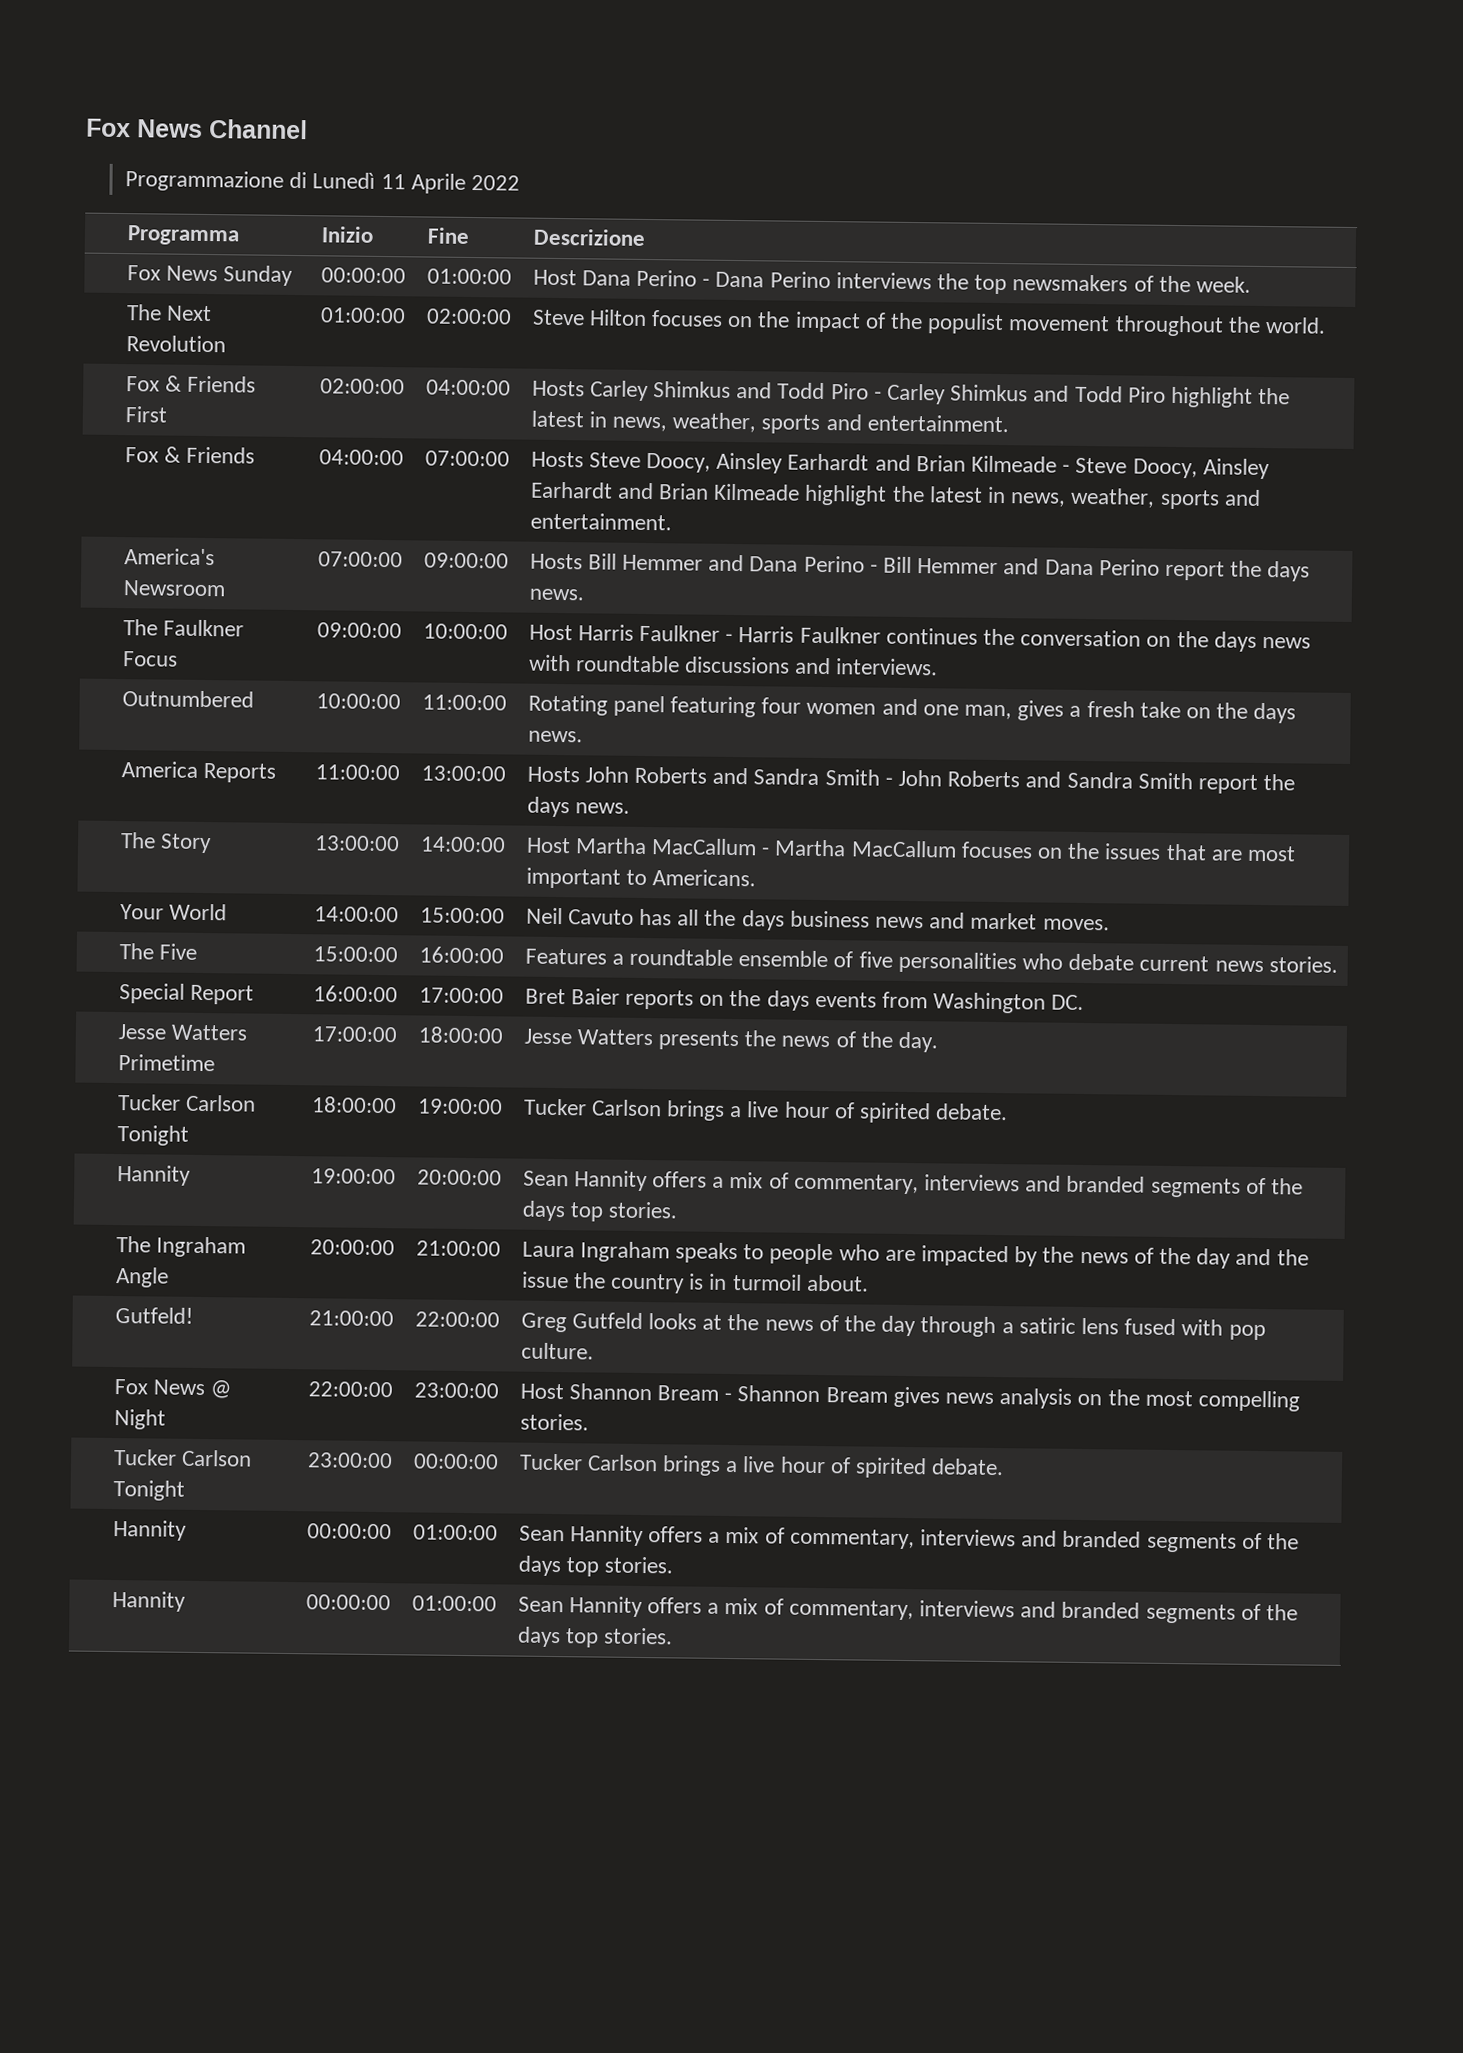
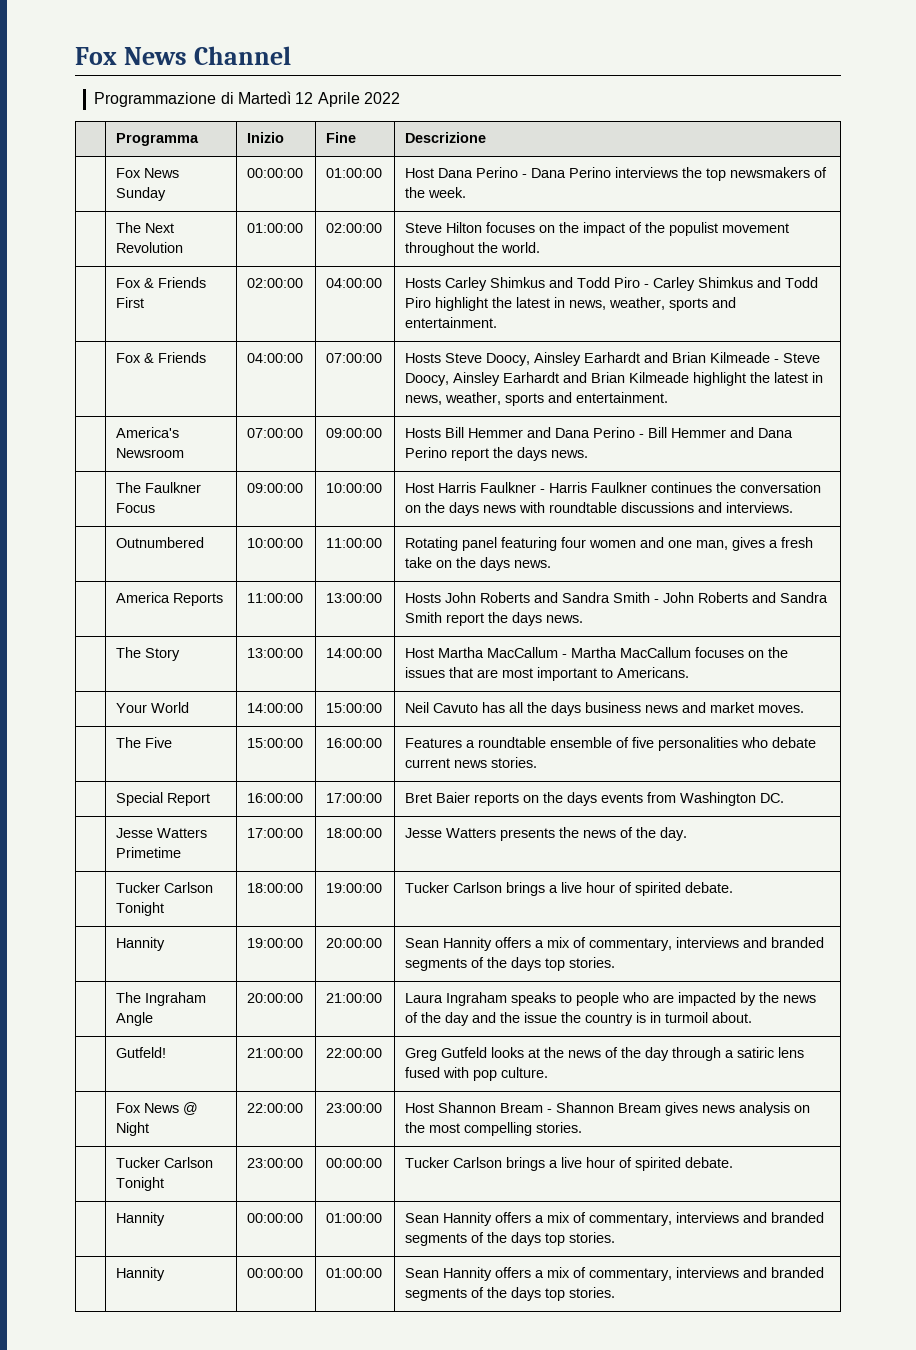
- Programmazione di Lunedì 11 Aprile 2022
+ Programmazione di Martedì 12 Aprile 2022

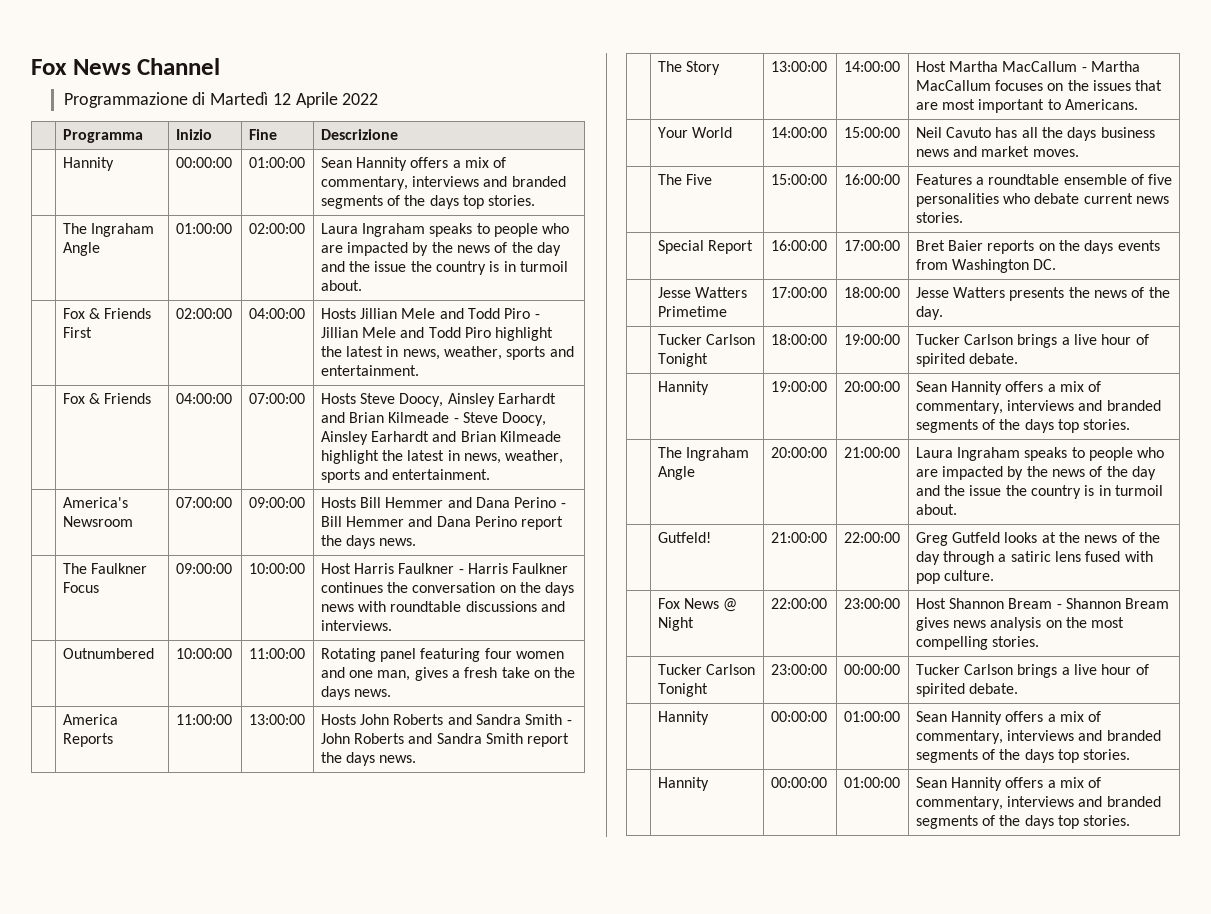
  | Programma | Inizio | Fine | Descrizione
- | Fox News Sunday | 00:00:00 | 01:00:00 | Host Dana Perino - Dana Perino interviews the top newsmakers of the week.
- | The Next Revolution | 01:00:00 | 02:00:00 | Steve Hilton focuses on the impact of the populist movement throughout the world.
+ | Hannity | 00:00:00 | 01:00:00 | Sean Hannity offers a mix of commentary, interviews and branded segments of the days top stories.
+ | The Ingraham Angle | 01:00:00 | 02:00:00 | Laura Ingraham speaks to people who are impacted by the news of the day and the issue the country is in turmoil about.
- | Fox & Friends First | 02:00:00 | 04:00:00 | Hosts Carley Shimkus and Todd Piro - Carley Shimkus and Todd Piro highlight the latest in news, weather, sports and entertainment.
+ | Fox & Friends First | 02:00:00 | 04:00:00 | Hosts Jillian Mele and Todd Piro - Jillian Mele and Todd Piro highlight the latest in news, weather, sports and entertainment.

